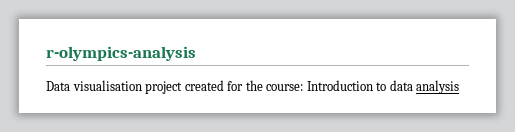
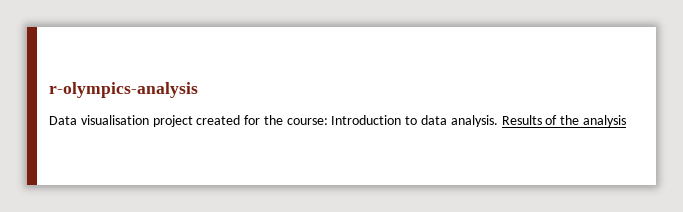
- Data visualisation project created for the course: Introduction to data analysis
+ Data visualisation project created for the course: Introduction to data analysis. Results of the analysis

